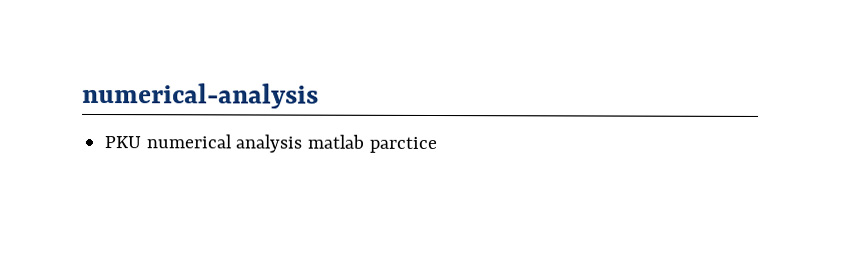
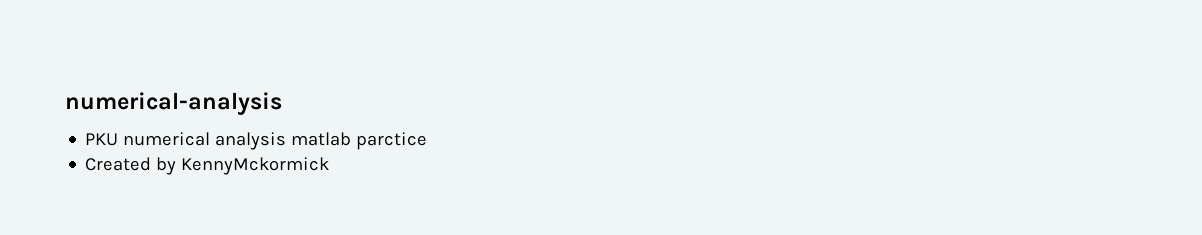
+ Created by KennyMckormick

